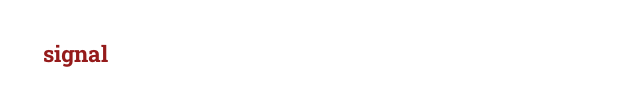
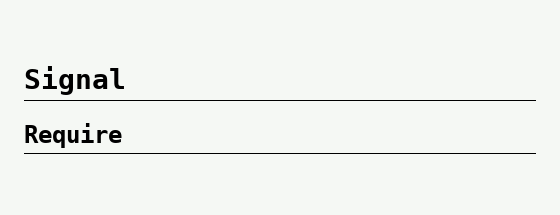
- signal
+ Signal
+ Require

